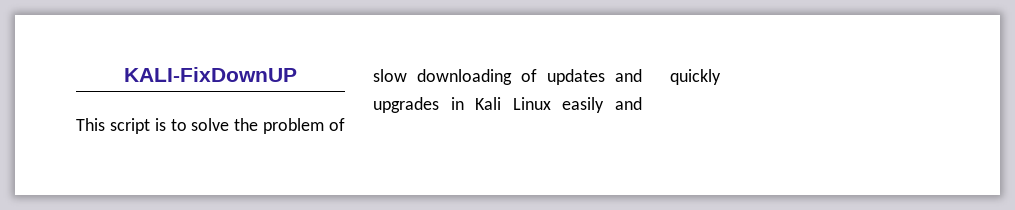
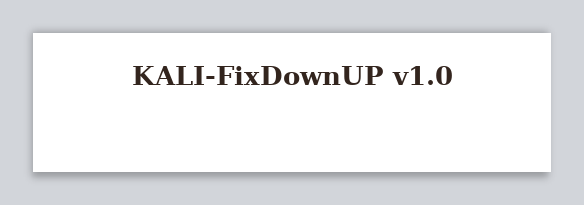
- KALI-FixDownUP
- This script is to solve the problem of slow downloading of updates and upgrades in Kali Linux easily and quickly
+ KALI-FixDownUP v1.0

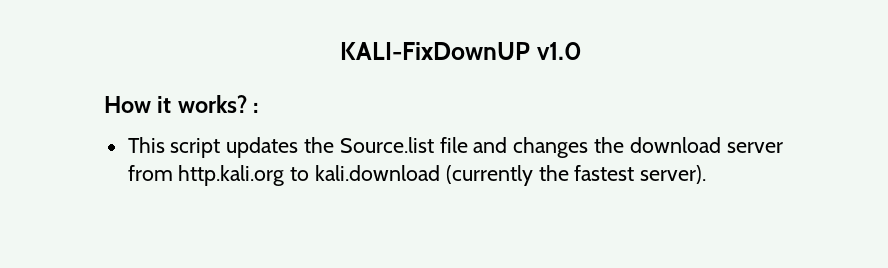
+ How it works? :
+ This script updates the Source.list file and changes the download server from http.kali.org to kali.download (currently the fastest server).

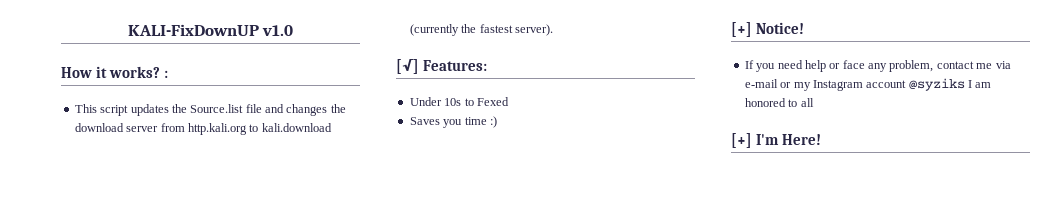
+ [√] Features:
+ Under 10s to Fexed
+ Saves you time :)
+ [+] Notice!
+ If you need help or face any problem, contact me via e-mail or my Instagram account @syziks I am honored to all
+ [+] I'm Here!

